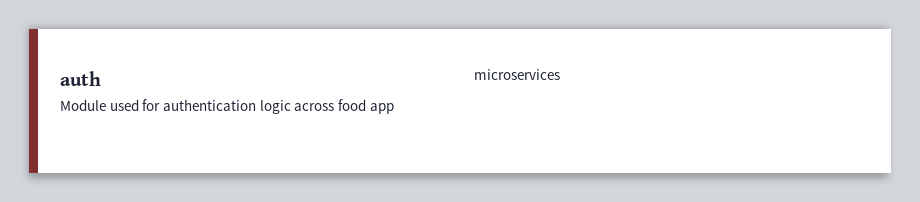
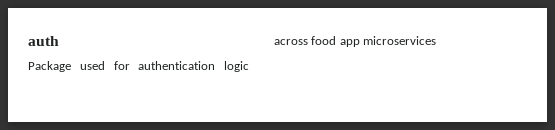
- Module used for authentication logic across food app microservices
+ Package used for authentication logic across food app microservices

